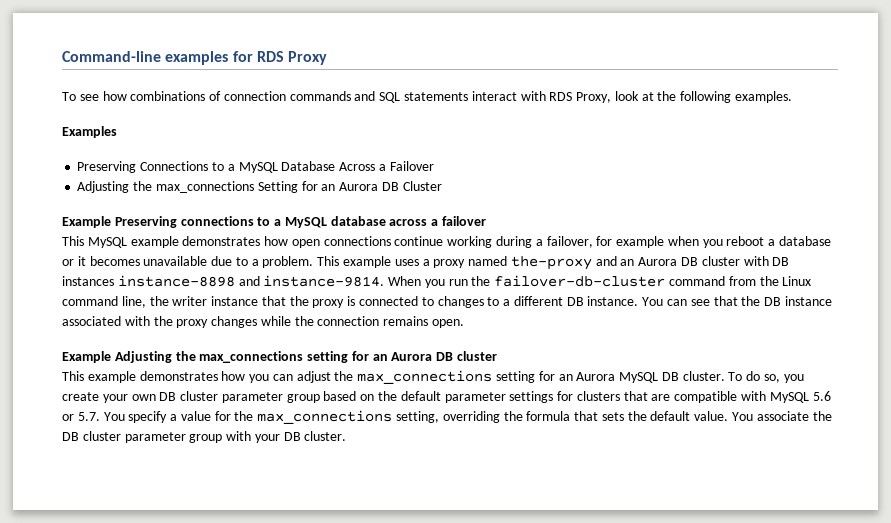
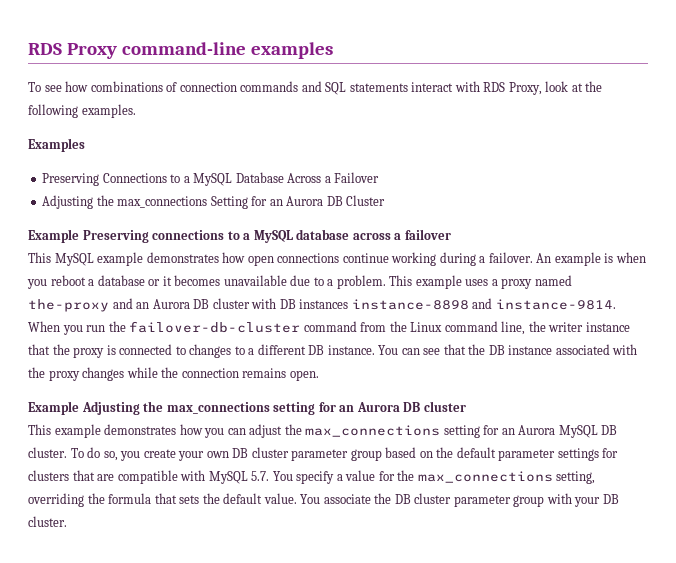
- Command-line examples for RDS Proxy
+ RDS Proxy command-line examples
- This MySQL example demonstrates how open connections continue working during a failover, for example when you reboot a database or it becomes unavailable due to a problem.
+ This MySQL example demonstrates how open connections continue working during a failover. An example is when you reboot a database or it becomes unavailable due to a problem.
- To do so, you create your own DB cluster parameter group based on the default parameter settings for clusters that are compatible with MySQL 5.6 or 5.7. You specify a value for the max_connections setting, overriding the formula that sets the default value.
+ To do so, you create your own DB cluster parameter group based on the default parameter settings for clusters that are compatible with MySQL 5.7. You specify a value for the max_connections setting, overriding the formula that sets the default value.

